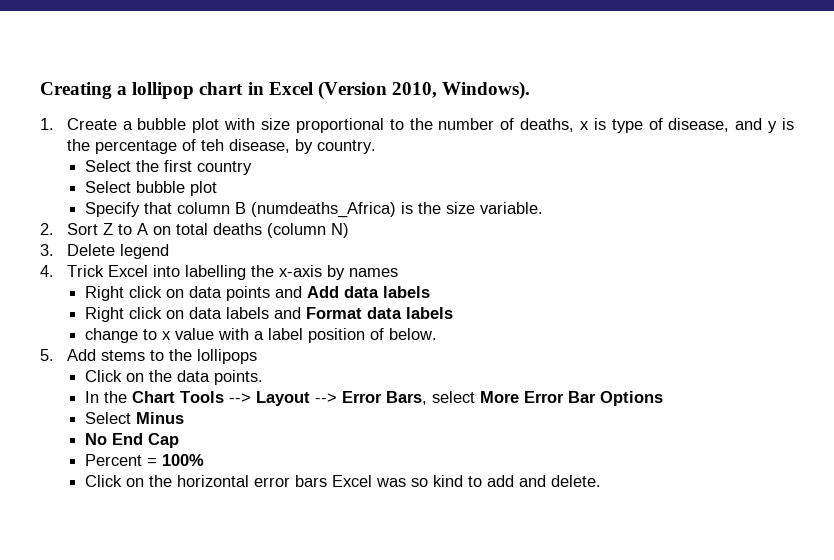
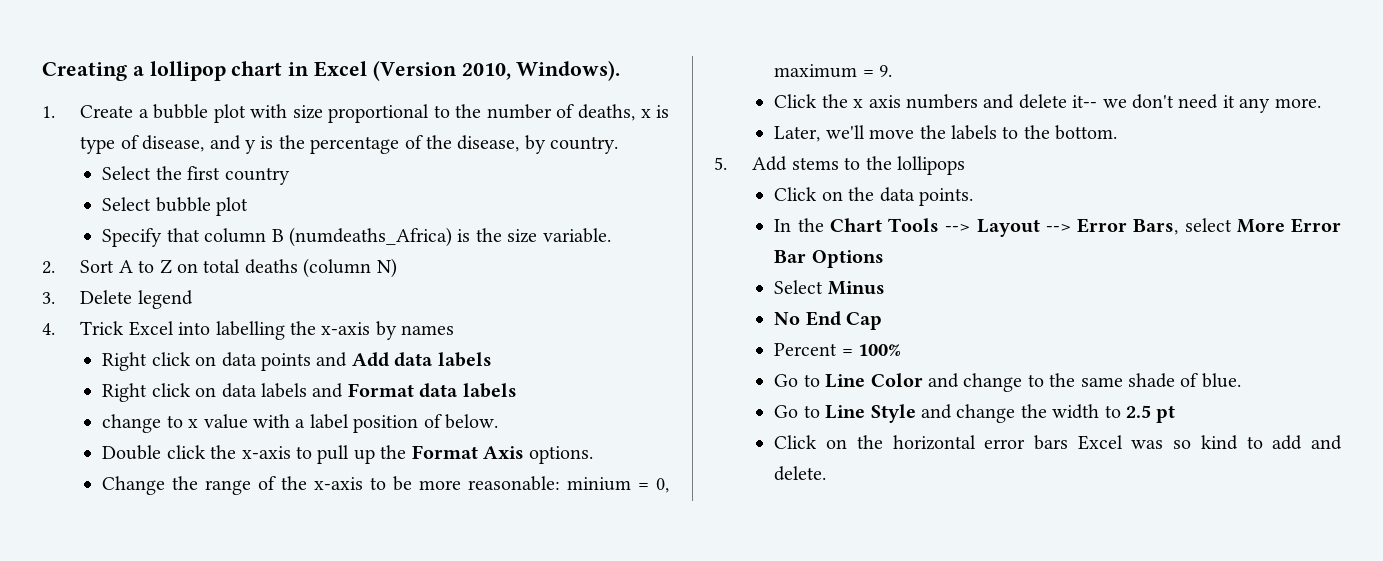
- 1. Create a bubble plot with size proportional to the number of deaths, x is type of disease, and y is the percentage of teh disease, by country.
+ 1. Create a bubble plot with size proportional to the number of deaths, x is type of disease, and y is the percentage of the disease, by country.
- 2. Sort Z to A on total deaths (column N)
+ 2. Sort A to Z on total deaths (column N)
+ Double click the x-axis to pull up the Format Axis options.
+ Change the range of the x-axis to be more reasonable: minium = 0, maximum = 9.
+ Click the x axis numbers and delete it-- we don't need it any more.
+ Later, we'll move the labels to the bottom.
+ Go to Line Color and change to the same shade of blue.
+ Go to Line Style and change the width to 2.5 pt

